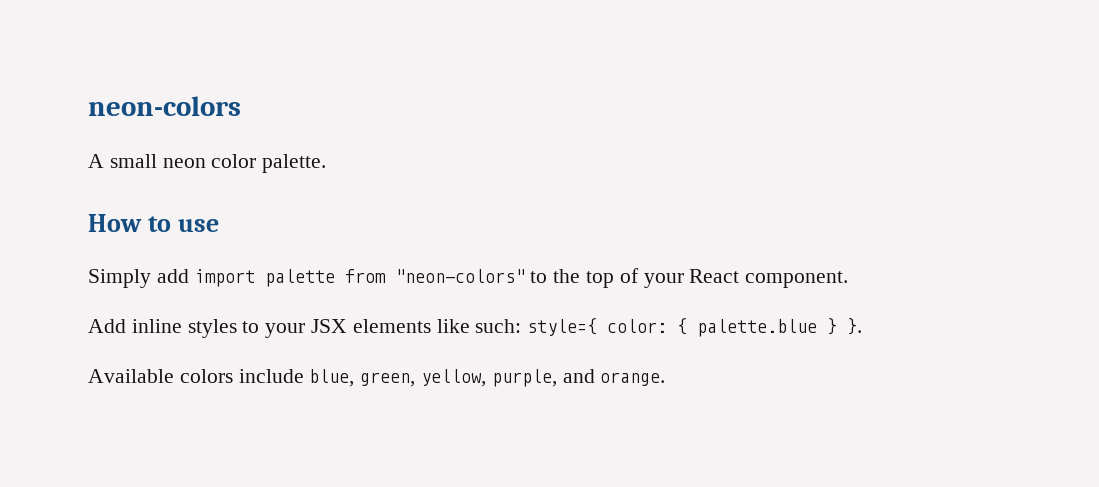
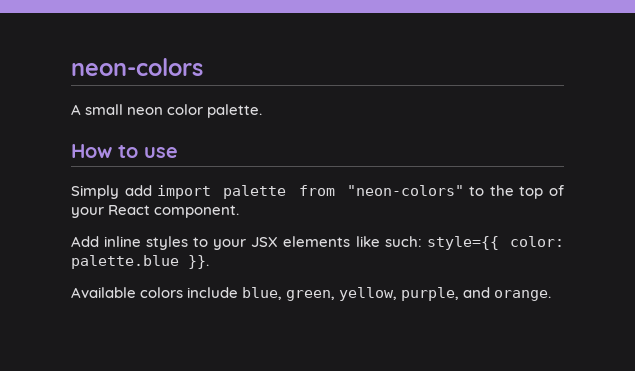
- Add inline styles to your JSX elements like such: style={ color: { palette.blue } }.
+ Add inline styles to your JSX elements like such: style={{ color: palette.blue }}.

